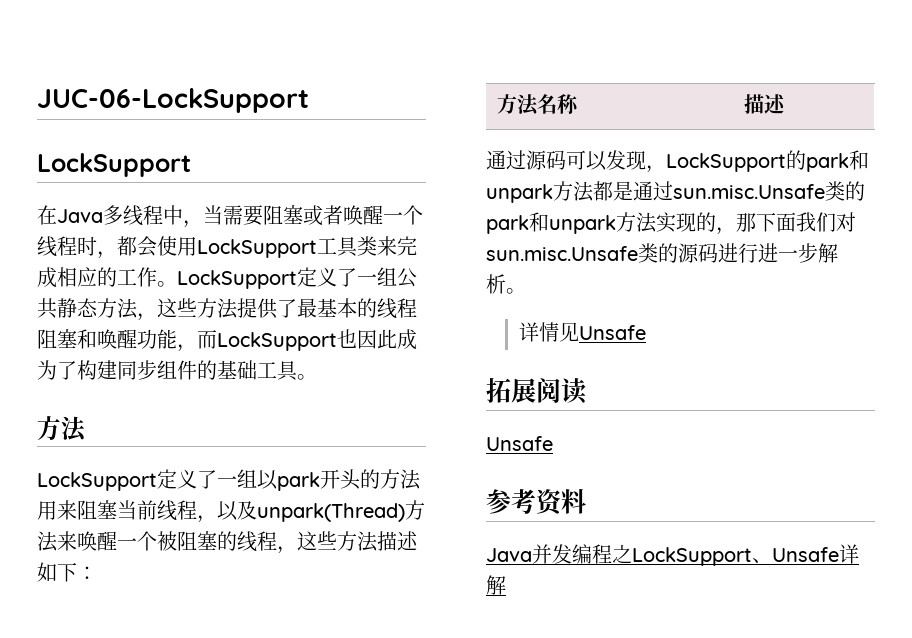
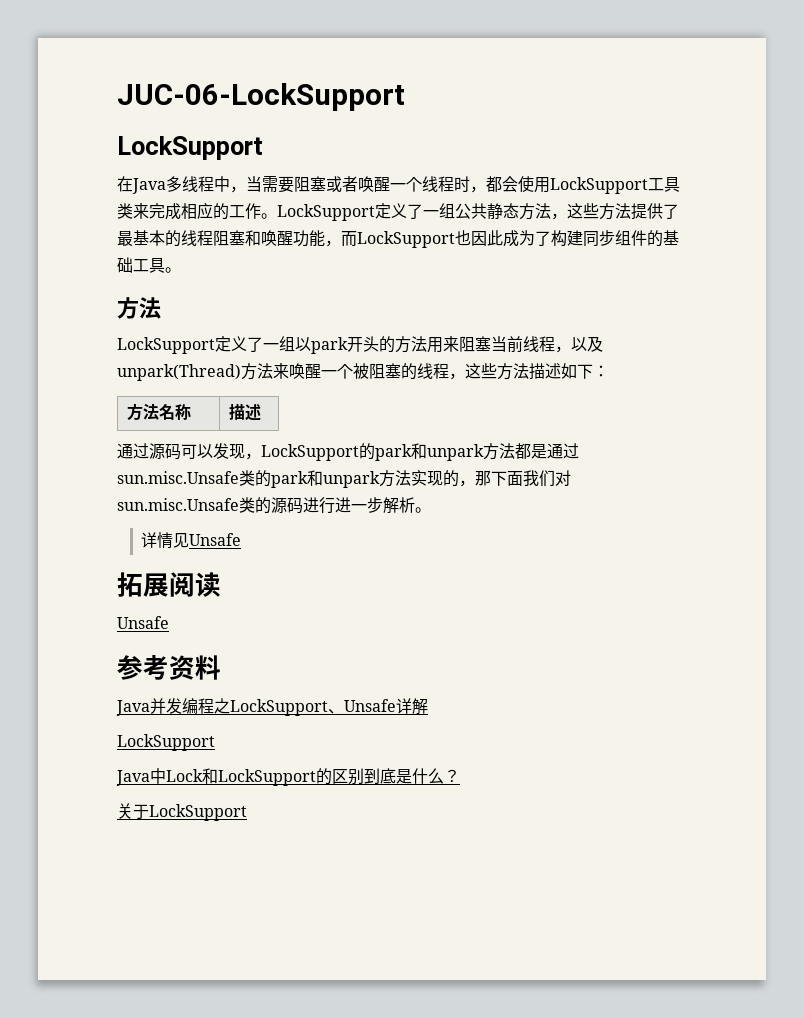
  Java并发编程之LockSupport、Unsafe详解
+ LockSupport
+ Java中Lock和LockSupport的区别到底是什么？
+ 关于LockSupport

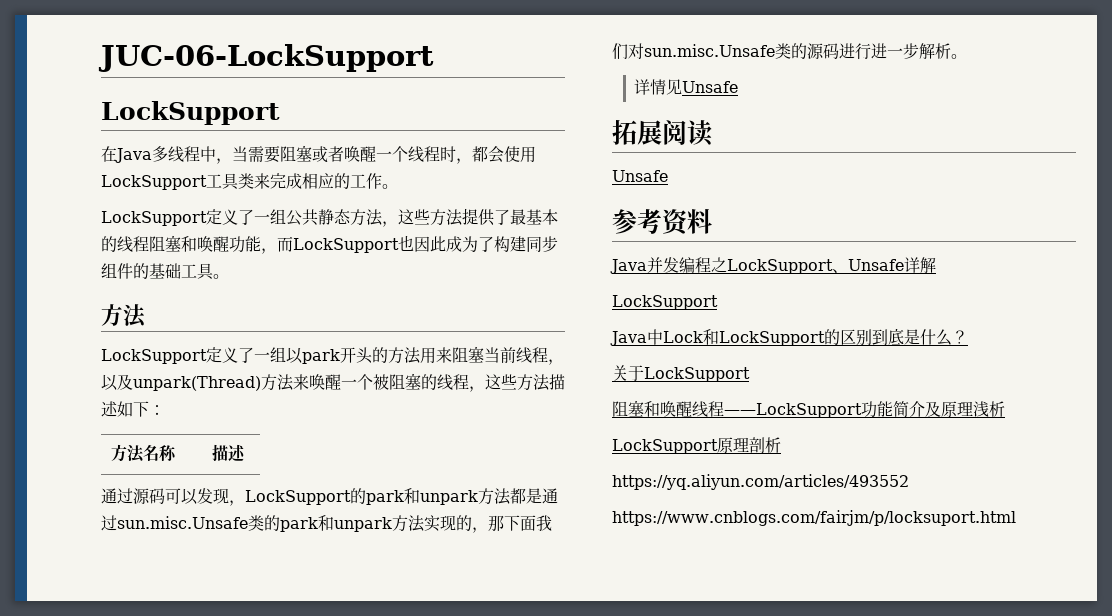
- 在Java多线程中，当需要阻塞或者唤醒一个线程时，都会使用LockSupport工具类来完成相应的工作。LockSupport定义了一组公共静态方法，这些方法提供了最基本的线程阻塞和唤醒功能，而LockSupport也因此成为了构建同步组件的基础工具。
+ 在Java多线程中，当需要阻塞或者唤醒一个线程时，都会使用LockSupport工具类来完成相应的工作。
+ LockSupport定义了一组公共静态方法，这些方法提供了最基本的线程阻塞和唤醒功能，而LockSupport也因此成为了构建同步组件的基础工具。
+ 阻塞和唤醒线程——LockSupport功能简介及原理浅析
+ LockSupport原理剖析
+ https://yq.aliyun.com/articles/493552
+ https://www.cnblogs.com/fairjm/p/locksuport.html

